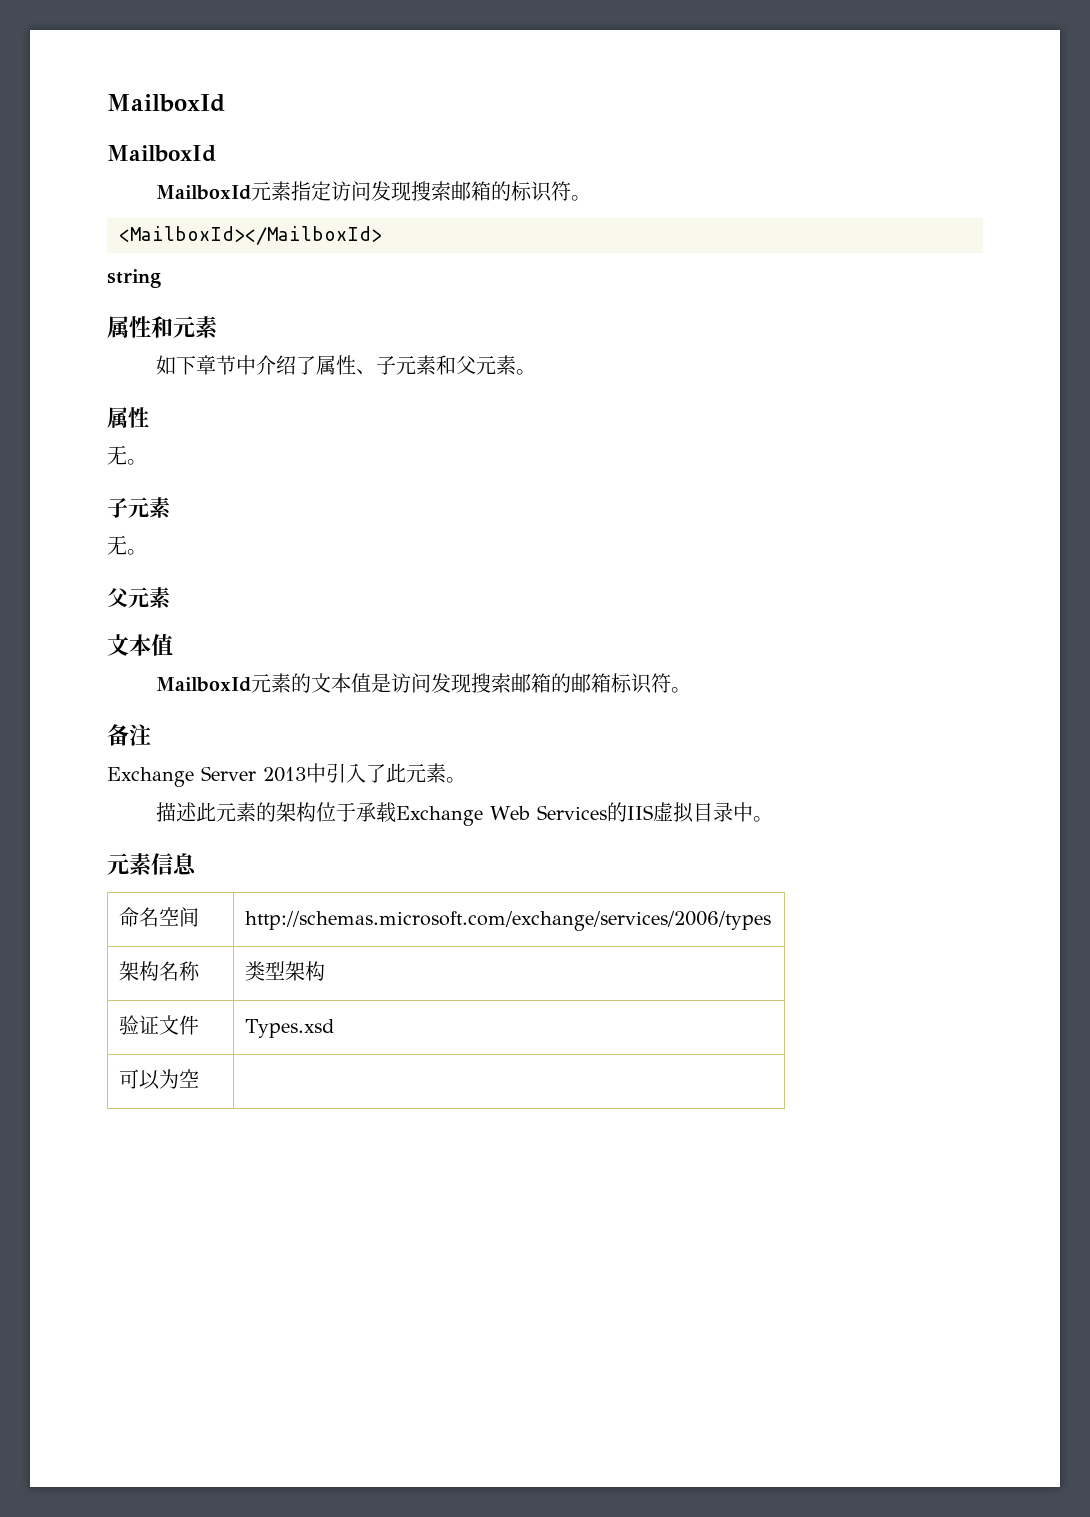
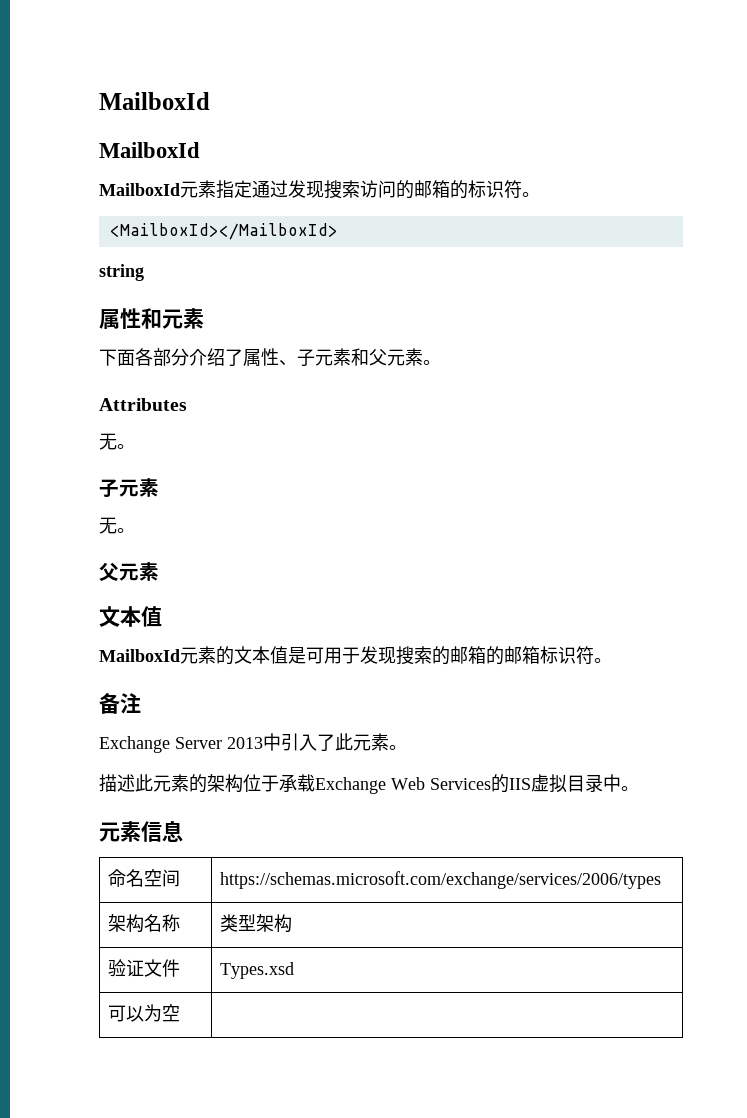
- MailboxId元素指定访问发现搜索邮箱的标识符。
+ MailboxId元素指定通过发现搜索访问的邮箱的标识符。
- 如下章节中介绍了属性、子元素和父元素。
- 属性
+ 下面各部分介绍了属性、子元素和父元素。
+ Attributes
- MailboxId元素的文本值是访问发现搜索邮箱的邮箱标识符。
+ MailboxId元素的文本值是可用于发现搜索的邮箱的邮箱标识符。
- 命名空间 | http://schemas.microsoft.com/exchange/services/2006/types
+ 命名空间 | https://schemas.microsoft.com/exchange/services/2006/types

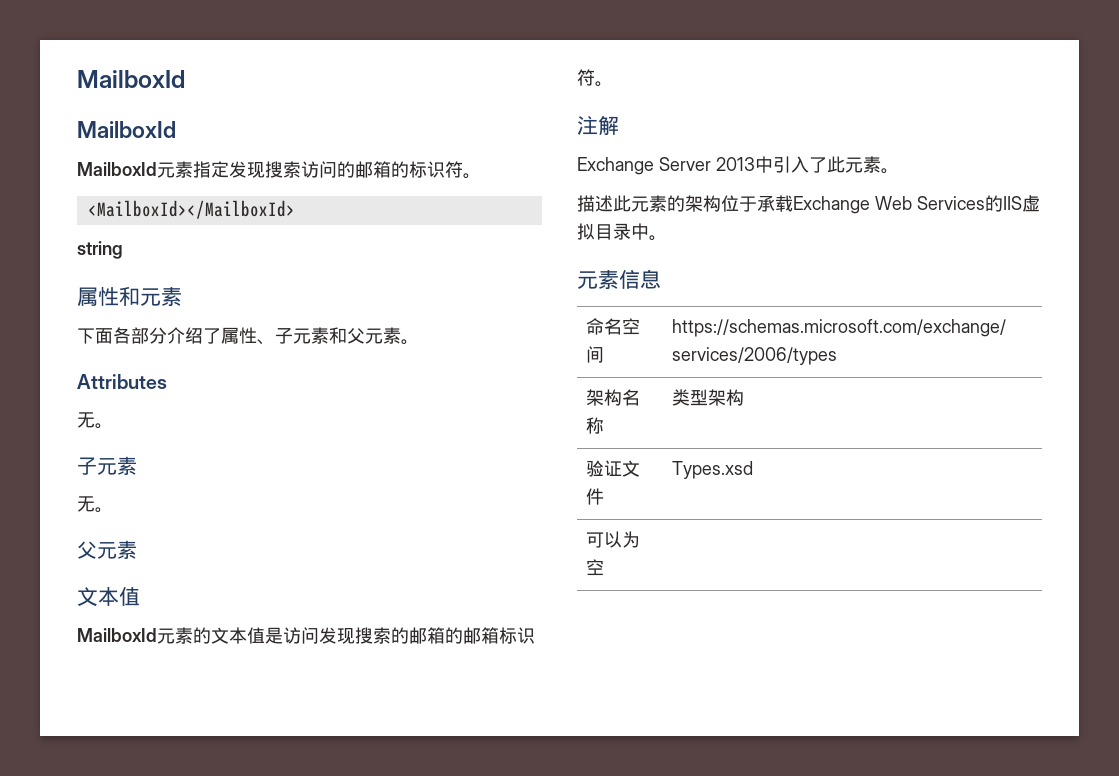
- MailboxId元素指定通过发现搜索访问的邮箱的标识符。
+ MailboxId元素指定发现搜索访问的邮箱的标识符。
- MailboxId元素的文本值是可用于发现搜索的邮箱的邮箱标识符。
+ MailboxId元素的文本值是访问发现搜索的邮箱的邮箱标识符。
- 备注
+ 注解

